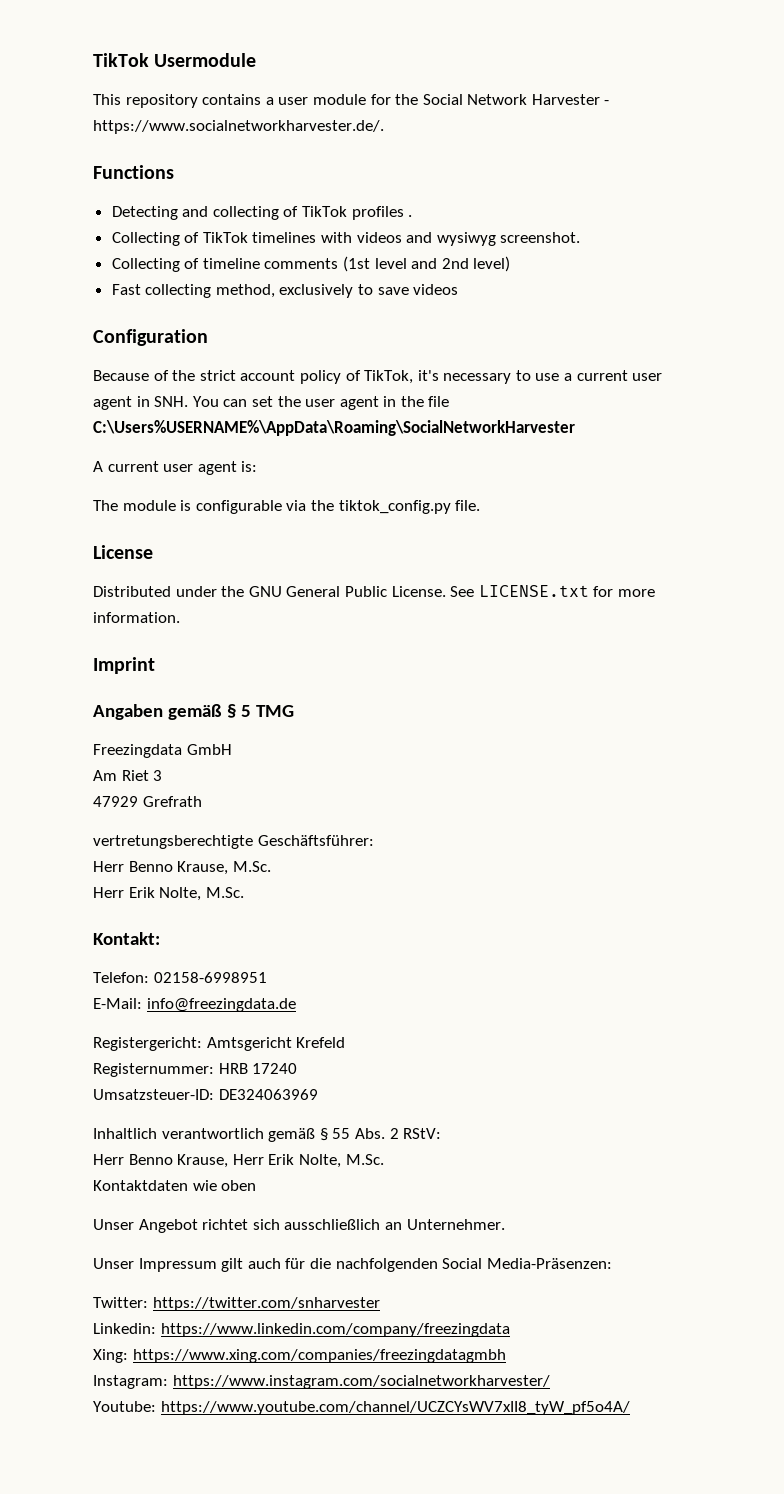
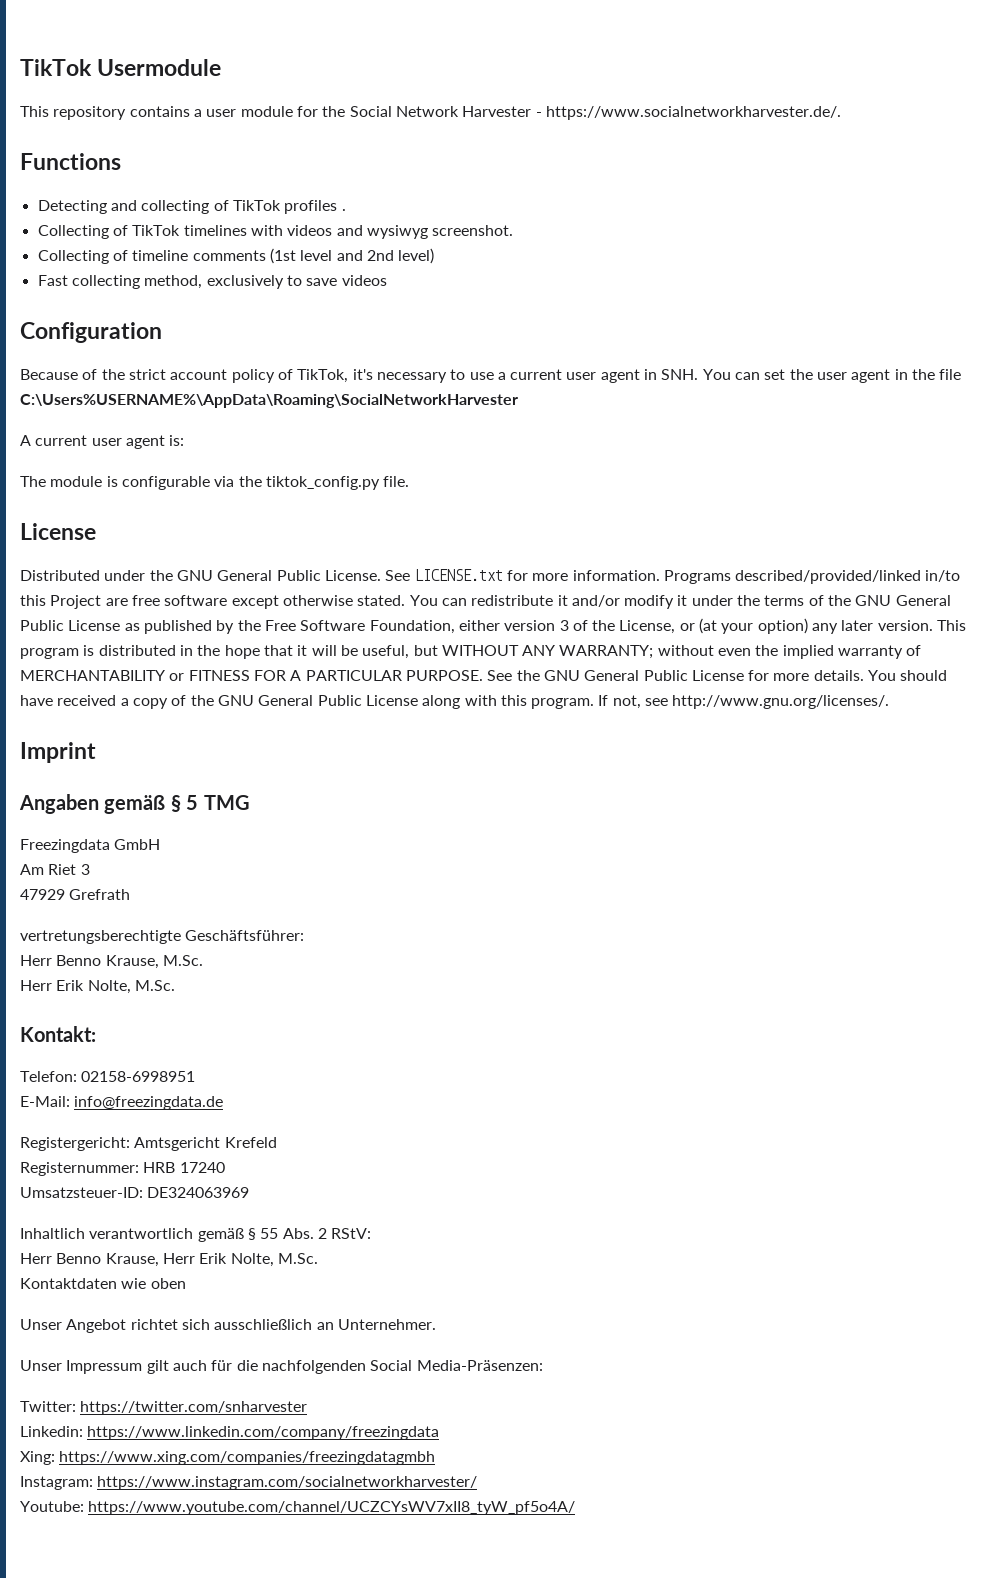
+ Programs described/provided/linked in/to this Project are free software except otherwise stated. You can redistribute it and/or modify it under the terms of the GNU General Public License as published by the Free Software Foundation, either version 3 of the License, or (at your option) any later version. This program is distributed in the hope that it will be useful, but WITHOUT ANY WARRANTY; without even the implied warranty of MERCHANTABILITY or FITNESS FOR A PARTICULAR PURPOSE. See the GNU General Public License for more details. You should have received a copy of the GNU General Public License along with this program. If not, see http://www.gnu.org/licenses/.

